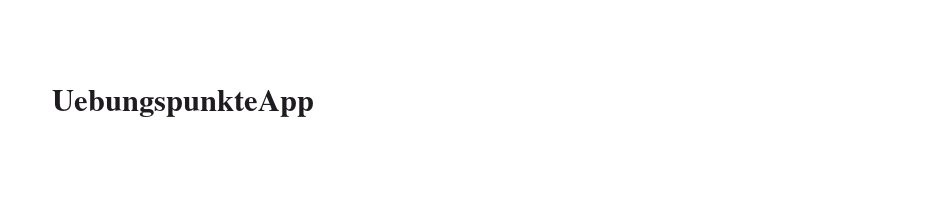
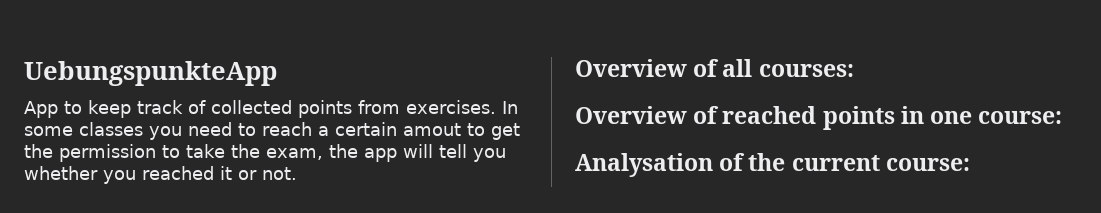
+ App to keep track of collected points from exercises. In some classes you need to reach a certain amout to get the permission to take the exam, the app will tell you whether you reached it or not.
+ Overview of all courses:
+ Overview of reached points in one course:
+ Analysation of the current course:

